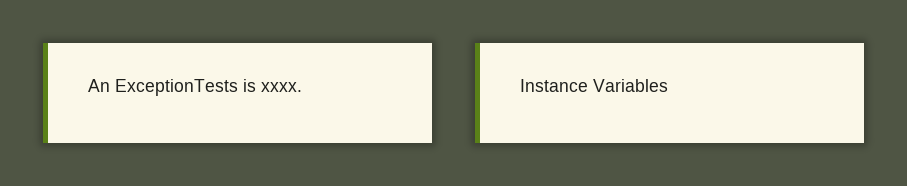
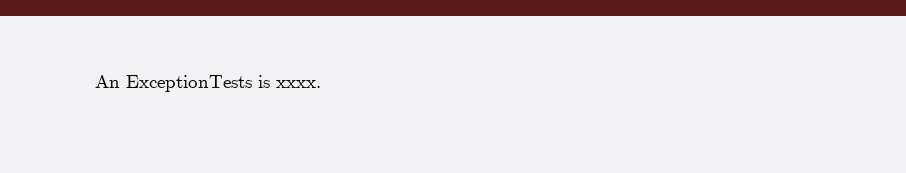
- Instance Variables

